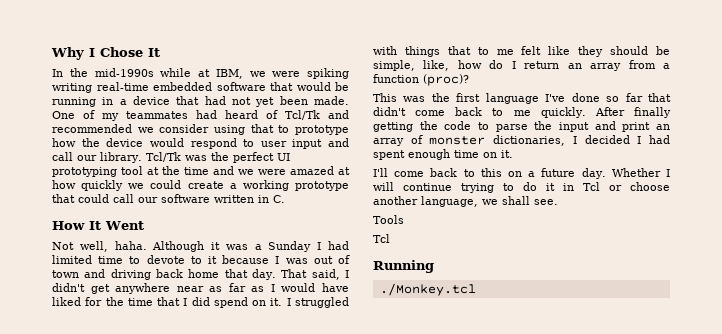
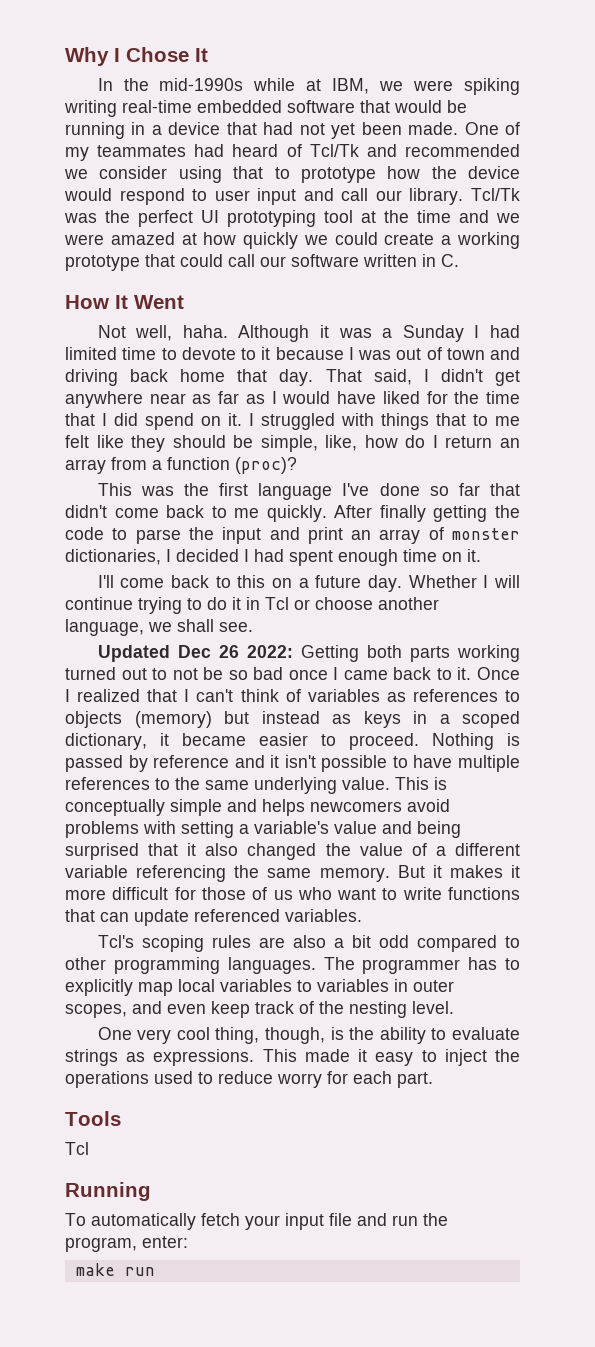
+ Updated Dec 26 2022: Getting both parts working turned out to not be so bad once I came back to it. Once I realized that I can't think of variables as references to objects (memory) but instead as keys in a scoped dictionary, it became easier to proceed. Nothing is passed by reference and it isn't possible to have multiple references to the same underlying value. This is conceptually simple and helps newcomers avoid problems with setting a variable's value and being surprised that it also changed the value of a different variable referencing the same memory. But it makes it more difficult for those of us who want to write functions that can update referenced variables.
+ Tcl's scoping rules are also a bit odd compared to other programming languages. The programmer has to explicitly map local variables to variables in outer scopes, and even keep track of the nesting level.
+ One very cool thing, though, is the ability to evaluate strings as expressions. This made it easy to inject the operations used to reduce worry for each part.
  Tools
  Tcl
  Running
- ./Monkey.tcl
+ To automatically fetch your input file and run the program, enter:
+ make run

